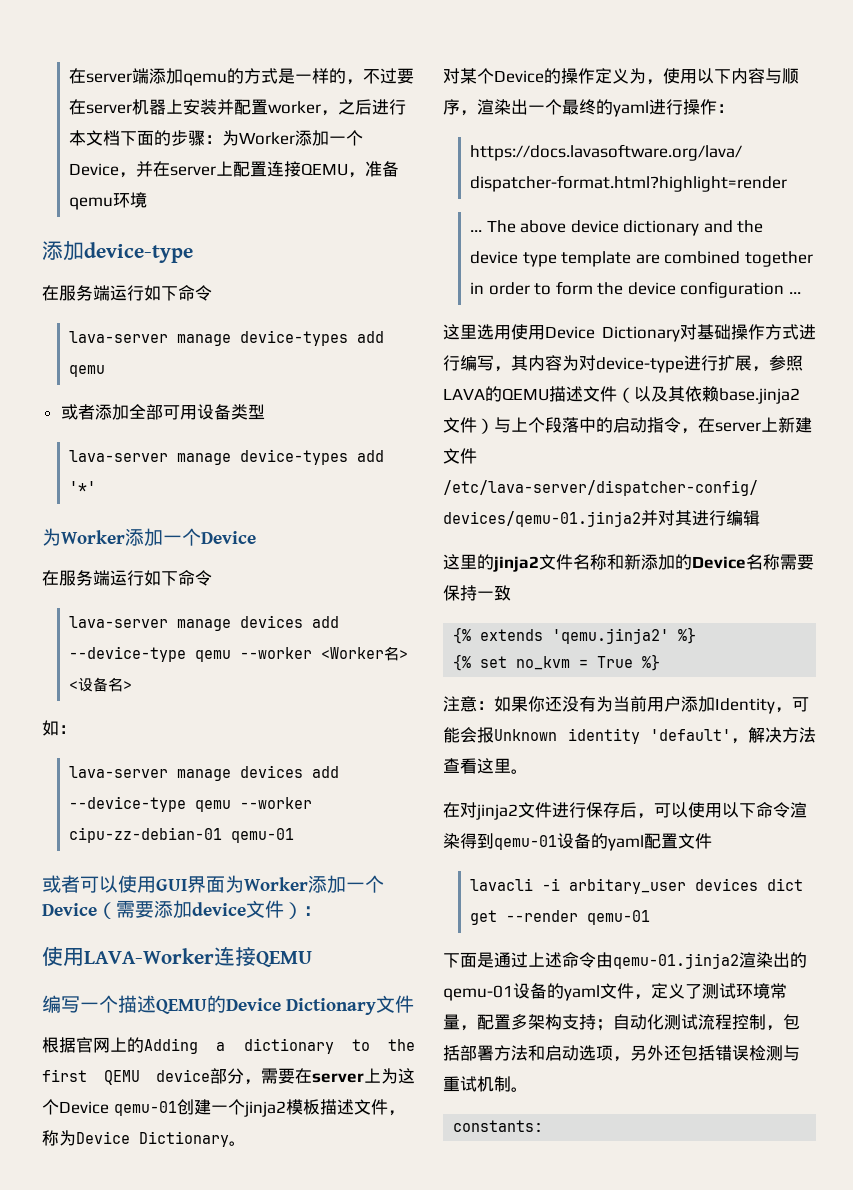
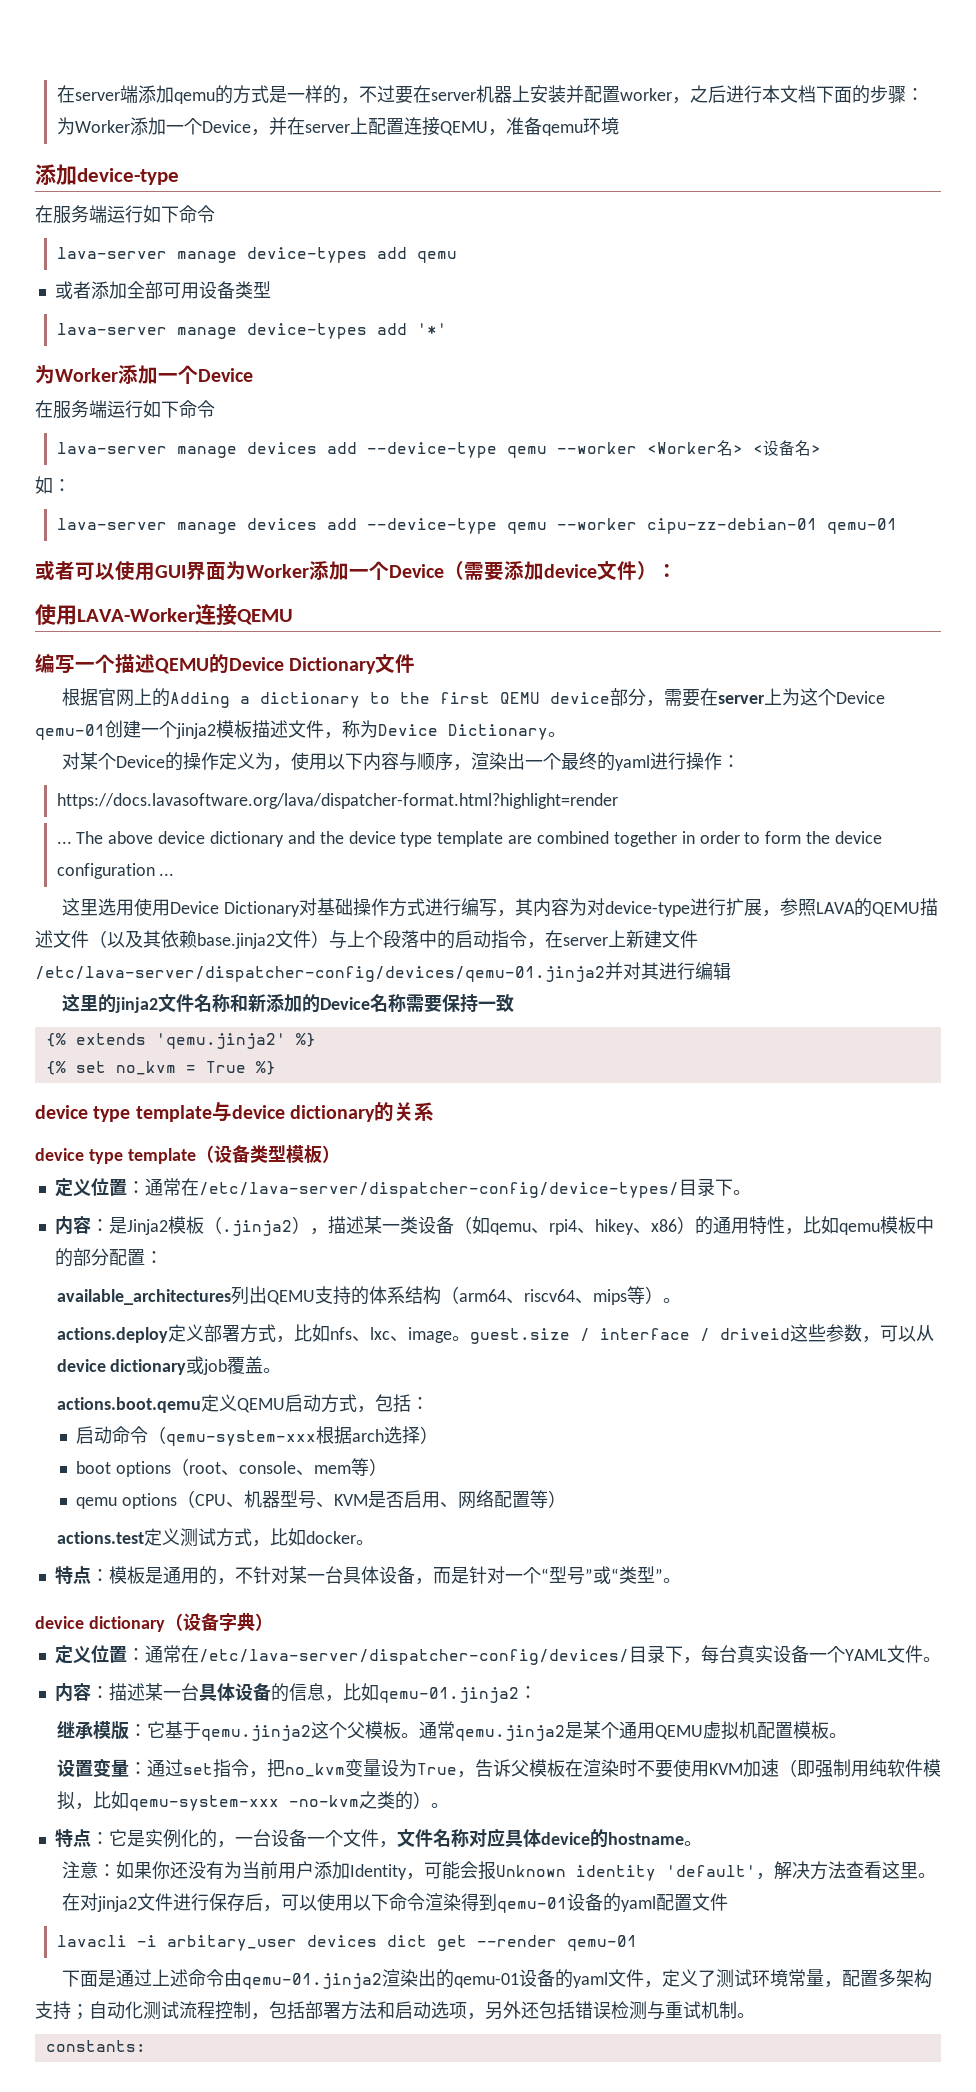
+ device type template与device dictionary的关系
+ device type template（设备类型模板）
+ 定义位置：通常在/etc/lava-server/dispatcher-config/device-types/目录下。
+ 内容：是Jinja2模板（.jinja2），描述某一类设备（如qemu、rpi4、hikey、x86）的通用特性，比如qemu模板中的部分配置：
+ available_architectures列出QEMU支持的体系结构（arm64、riscv64、mips等）。
+ actions.deploy定义部署方式，比如nfs、lxc、image。guest.size / interface / driveid这些参数，可以从device dictionary或job覆盖。
+ actions.boot.qemu定义QEMU启动方式，包括：
+ 启动命令（qemu-system-xxx根据arch选择）
+ boot options（root、console、mem等）
+ qemu options（CPU、机器型号、KVM是否启用、网络配置等）
+ actions.test定义测试方式，比如docker。
+ 特点：模板是通用的，不针对某一台具体设备，而是针对一个“型号”或“类型”。
+ device dictionary（设备字典）
+ 定义位置：通常在/etc/lava-server/dispatcher-config/devices/目录下，每台真实设备一个YAML文件。
+ 内容：描述某一台具体设备的信息，比如qemu-01.jinja2：
+ 继承模版：它基于qemu.jinja2这个父模板。通常qemu.jinja2是某个通用QEMU虚拟机配置模板。
+ 设置变量：通过set指令，把no_kvm变量设为True，告诉父模板在渲染时不要使用KVM加速（即强制用纯软件模拟，比如qemu-system-xxx -no-kvm之类的）。
+ 特点：它是实例化的，一台设备一个文件，文件名称对应具体device的hostname。

